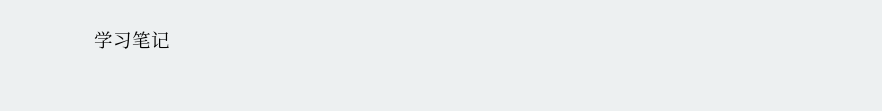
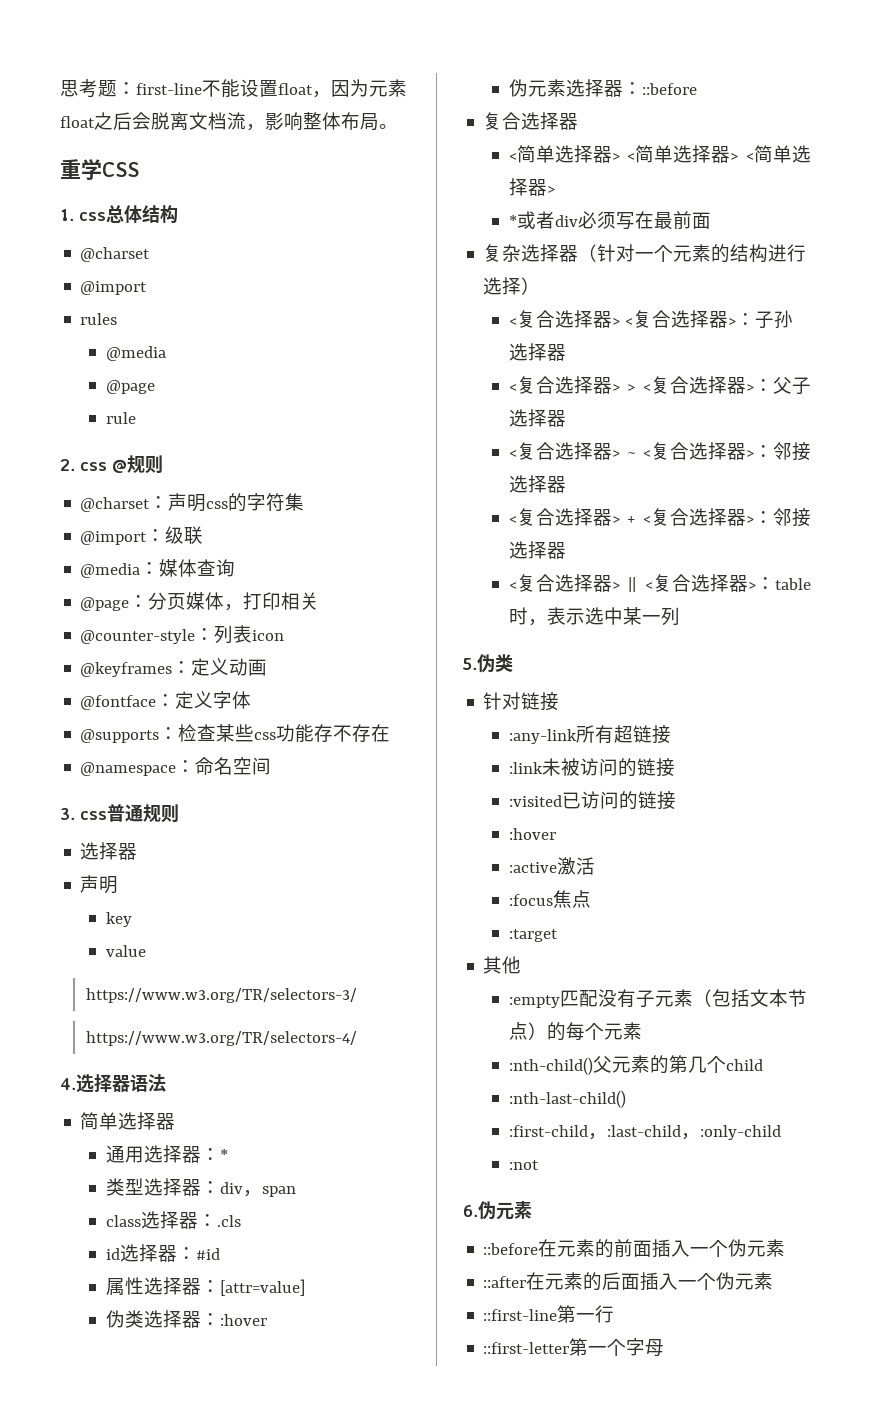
- 学习笔记
+ 思考题：first-line不能设置float，因为元素float之后会脱离文档流，影响整体布局。
+ 重学CSS
+ 1. css总体结构
+ @charset
+ @import
+ rules
+ @media
+ @page
+ rule
+ 2. css @规则
+ @charset：声明css的字符集
+ @import：级联
+ @media：媒体查询
+ @page：分页媒体，打印相关
+ @counter-style：列表icon
+ @keyframes：定义动画
+ @fontface：定义字体
+ @supports：检查某些css功能存不存在
+ @namespace：命名空间
+ 3. css普通规则
+ 选择器
+ 声明
+ key
+ value
+ https://www.w3.org/TR/selectors-3/
+ https://www.w3.org/TR/selectors-4/
+ 4.选择器语法
+ 简单选择器
+ 通用选择器：*
+ 类型选择器：div，span
+ class选择器：.cls
+ id选择器：#id
+ 属性选择器：[attr=value]
+ 伪类选择器：:hover
+ 伪元素选择器：::before
+ 复合选择器
+ <简单选择器> <简单选择器> <简单选择器>
+ *或者div必须写在最前面
+ 复杂选择器（针对一个元素的结构进行选择）
+ <复合选择器> <复合选择器>：子孙选择器
+ <复合选择器> > <复合选择器>：父子选择器
+ <复合选择器> ~ <复合选择器>：邻接选择器
+ <复合选择器> + <复合选择器>：邻接选择器
+ <复合选择器> || <复合选择器>：table时，表示选中某一列
+ 5.伪类
+ 针对链接
+ :any-link所有超链接
+ :link未被访问的链接
+ :visited已访问的链接
+ :hover
+ :active激活
+ :focus焦点
+ :target
+ 其他
+ :empty匹配没有子元素（包括文本节点）的每个元素
+ :nth-child()父元素的第几个child
+ :nth-last-child()
+ :first-child，:last-child，:only-child
+ :not
+ 6.伪元素
+ ::before在元素的前面插入一个伪元素
+ ::after在元素的后面插入一个伪元素
+ ::first-line第一行
+ ::first-letter第一个字母

